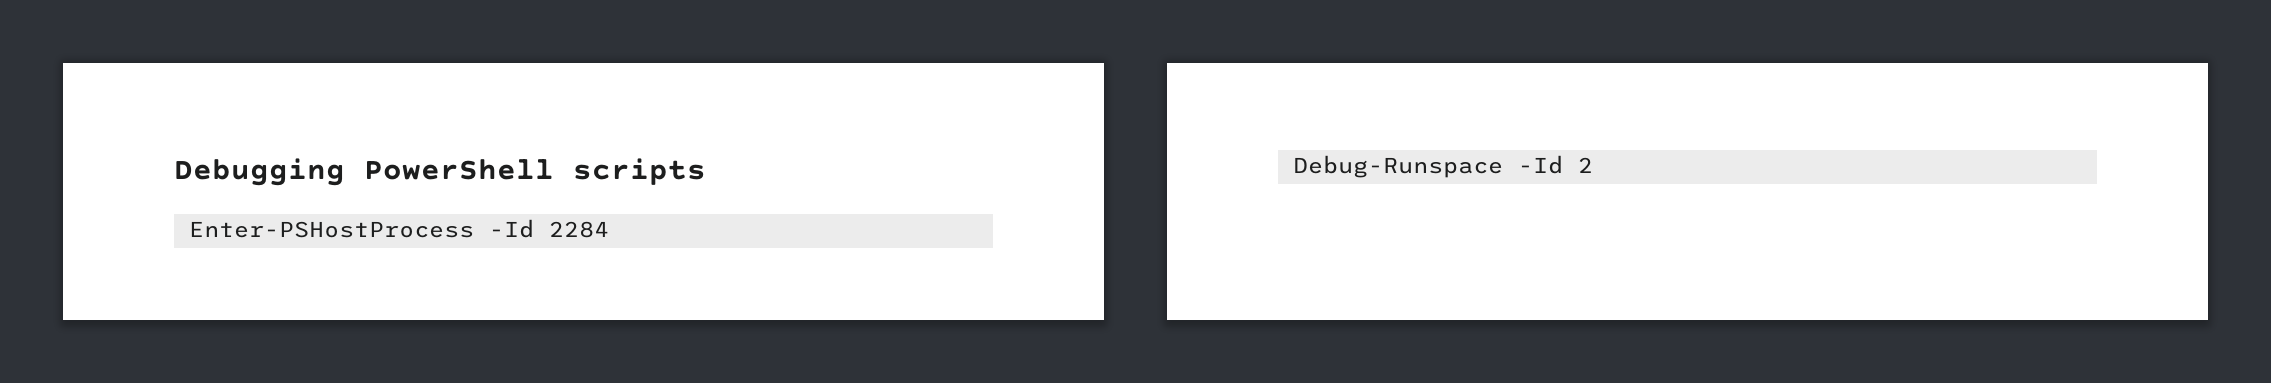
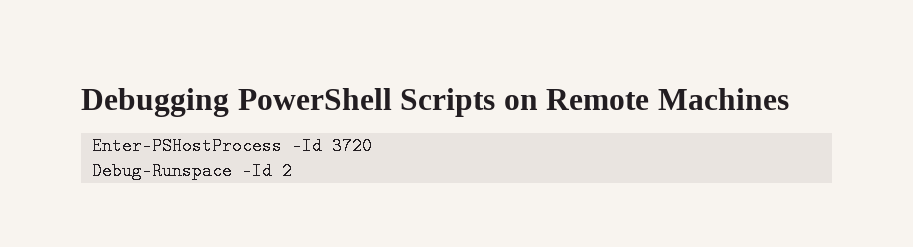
- Debugging PowerShell scripts
+ Debugging PowerShell Scripts on Remote Machines
- Enter-PSHostProcess -Id 2284
+ Enter-PSHostProcess -Id 3720

